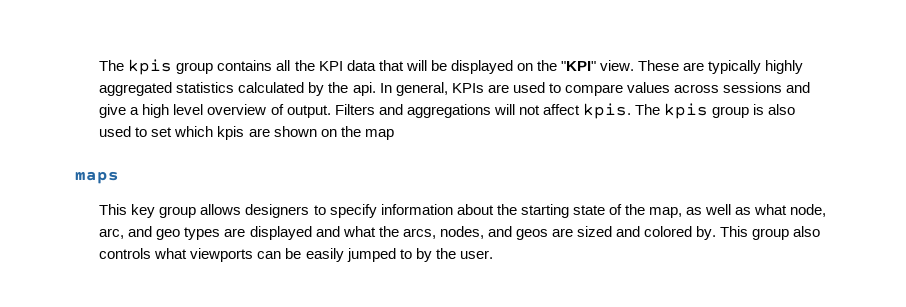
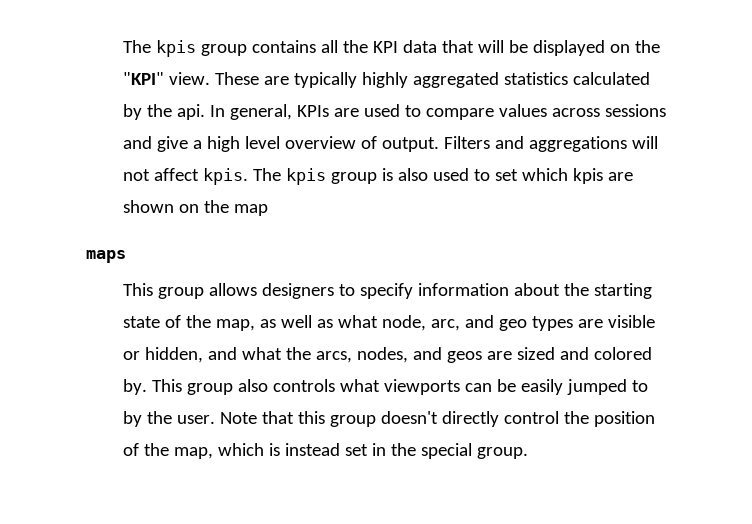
- This key group allows designers to specify information about the starting state of the map, as well as what node, arc, and geo types are displayed and what the arcs, nodes, and geos are sized and colored by.
+ This group allows designers to specify information about the starting state of the map, as well as what node, arc, and geo types are visible or hidden, and what the arcs, nodes, and geos are sized and colored by.
+ Note that this group doesn't directly control the position of the map, which is instead set in the special group.

